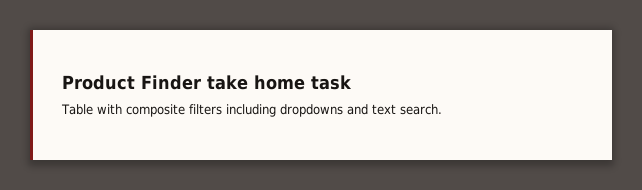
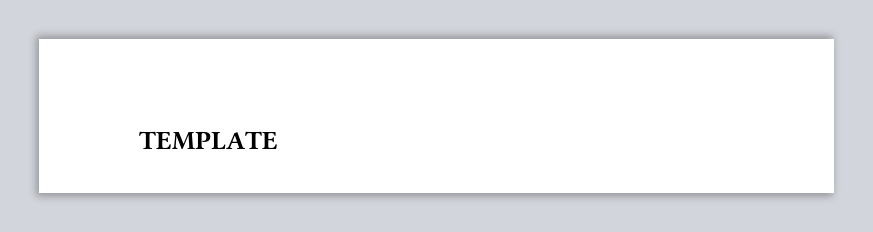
- Product Finder take home task
- Table with composite filters including dropdowns and text search.
+ TEMPLATE

